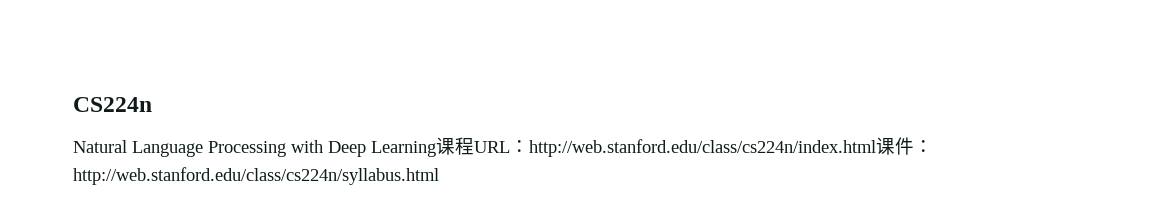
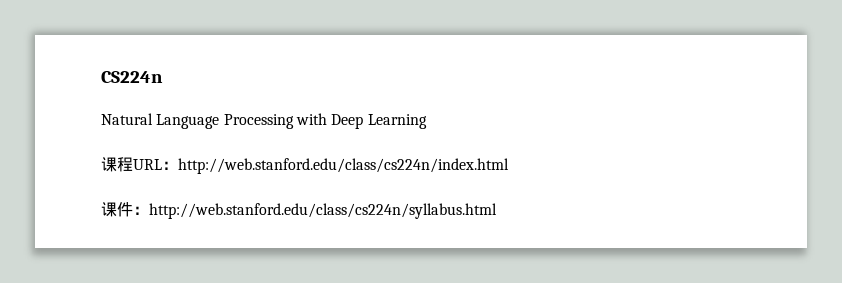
- Natural Language Processing with Deep Learning课程URL：http://web.stanford.edu/class/cs224n/index.html课件：http://web.stanford.edu/class/cs224n/syllabus.html
+ Natural Language Processing with Deep Learning
+ 课程URL：http://web.stanford.edu/class/cs224n/index.html
+ 课件：http://web.stanford.edu/class/cs224n/syllabus.html

